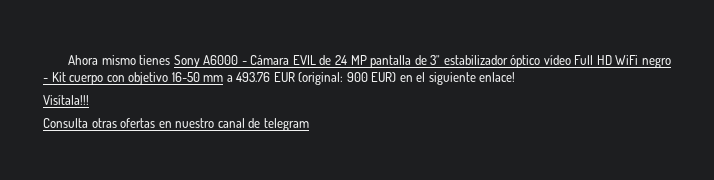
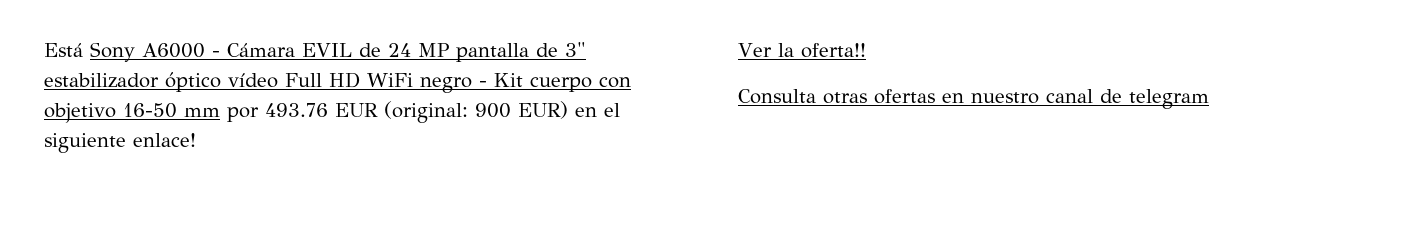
- Ahora mismo tienes Sony A6000 - Cámara EVIL de 24 MP pantalla de 3" estabilizador óptico vídeo Full HD WiFi negro - Kit cuerpo con objetivo 16-50 mm a 493.76 EUR (original: 900 EUR) en el siguiente enlace!
+ Está Sony A6000 - Cámara EVIL de 24 MP pantalla de 3" estabilizador óptico vídeo Full HD WiFi negro - Kit cuerpo con objetivo 16-50 mm por 493.76 EUR (original: 900 EUR) en el siguiente enlace!
- Visítala!!!
+ Ver la oferta!!

